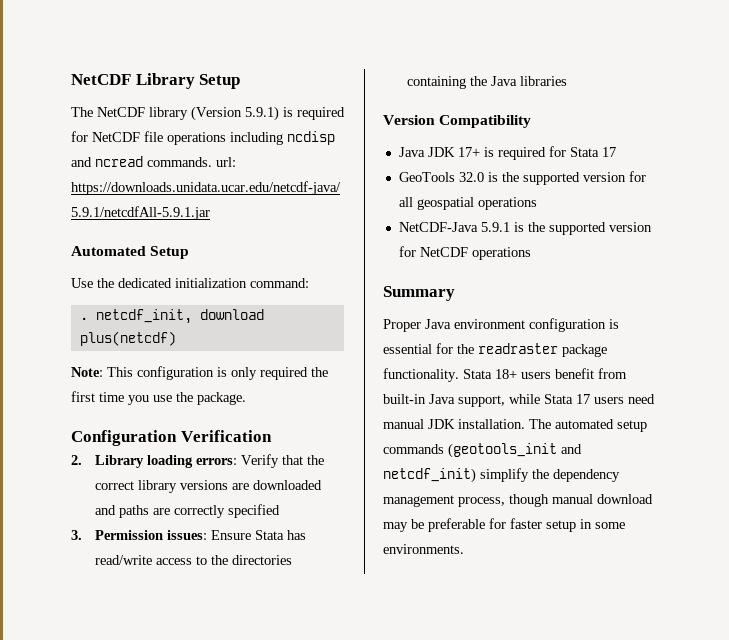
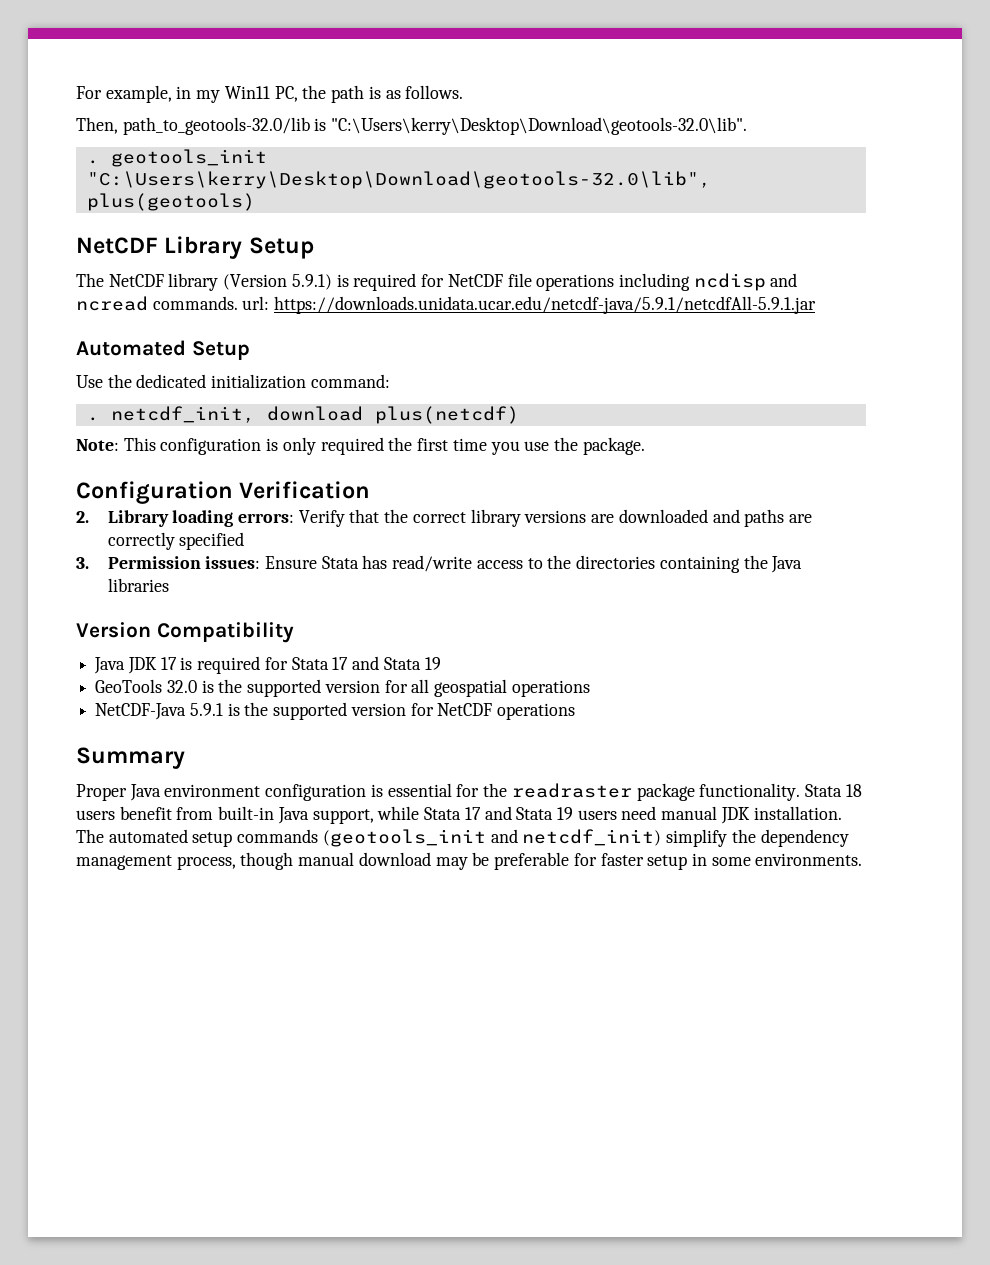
+ For example, in my Win11 PC, the path is as follows.
+ Then, path_to_geotools-32.0/lib is "C:\Users\kerry\Desktop\Download\geotools-32.0\lib".
+ . geotools_init "C:\Users\kerry\Desktop\Download\geotools-32.0\lib", plus(geotools)
- Java JDK 17+ is required for Stata 17
+ Java JDK 17 is required for Stata 17 and Stata 19
- Stata 18+ users benefit from built-in Java support, while Stata 17 users need manual JDK installation.
+ Stata 18 users benefit from built-in Java support, while Stata 17 and Stata 19 users need manual JDK installation.

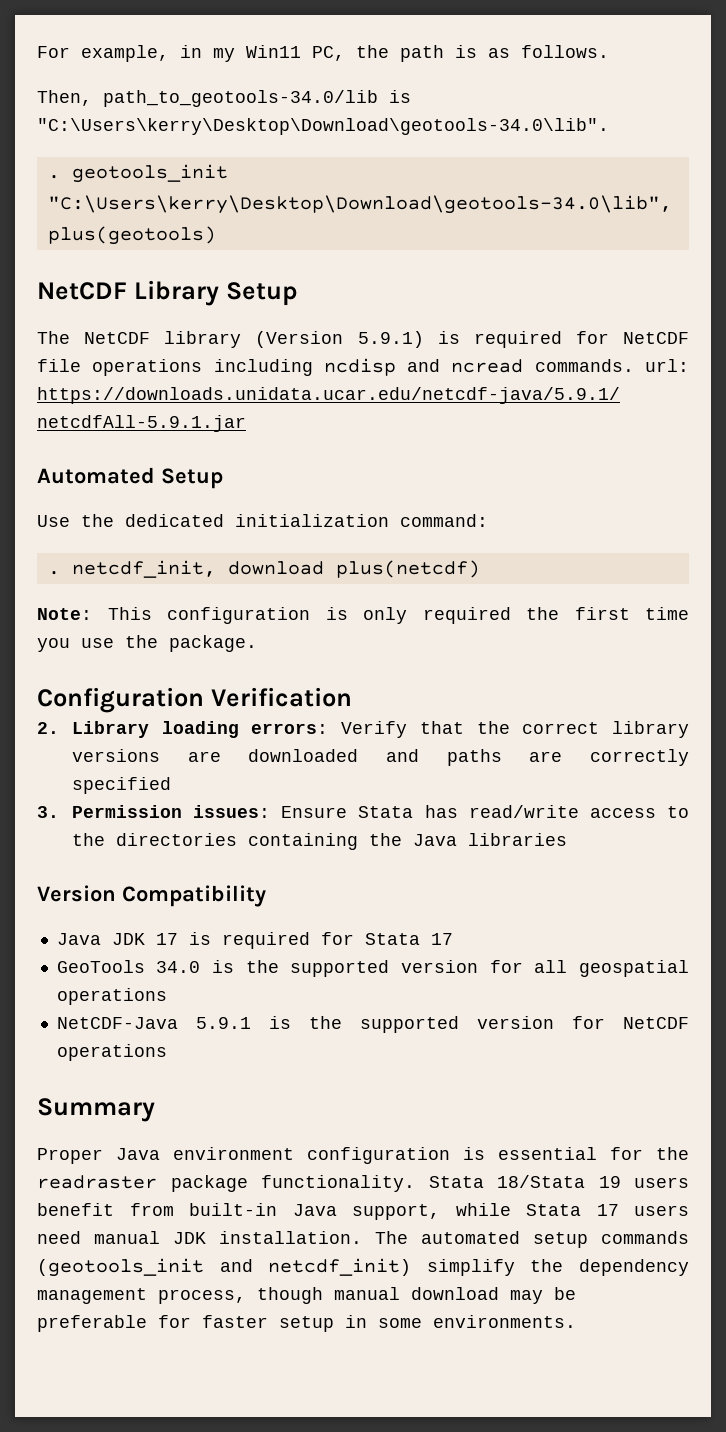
- Then, path_to_geotools-32.0/lib is "C:\Users\kerry\Desktop\Download\geotools-32.0\lib".
+ Then, path_to_geotools-34.0/lib is "C:\Users\kerry\Desktop\Download\geotools-34.0\lib".
- . geotools_init "C:\Users\kerry\Desktop\Download\geotools-32.0\lib", plus(geotools)
+ . geotools_init "C:\Users\kerry\Desktop\Download\geotools-34.0\lib", plus(geotools)
- Java JDK 17 is required for Stata 17 and Stata 19
+ Java JDK 17 is required for Stata 17
- GeoTools 32.0 is the supported version for all geospatial operations
+ GeoTools 34.0 is the supported version for all geospatial operations
- Stata 18 users benefit from built-in Java support, while Stata 17 and Stata 19 users need manual JDK installation.
+ Stata 18/Stata 19 users benefit from built-in Java support, while Stata 17 users need manual JDK installation.

